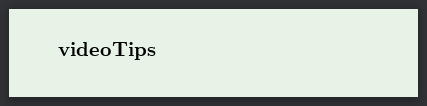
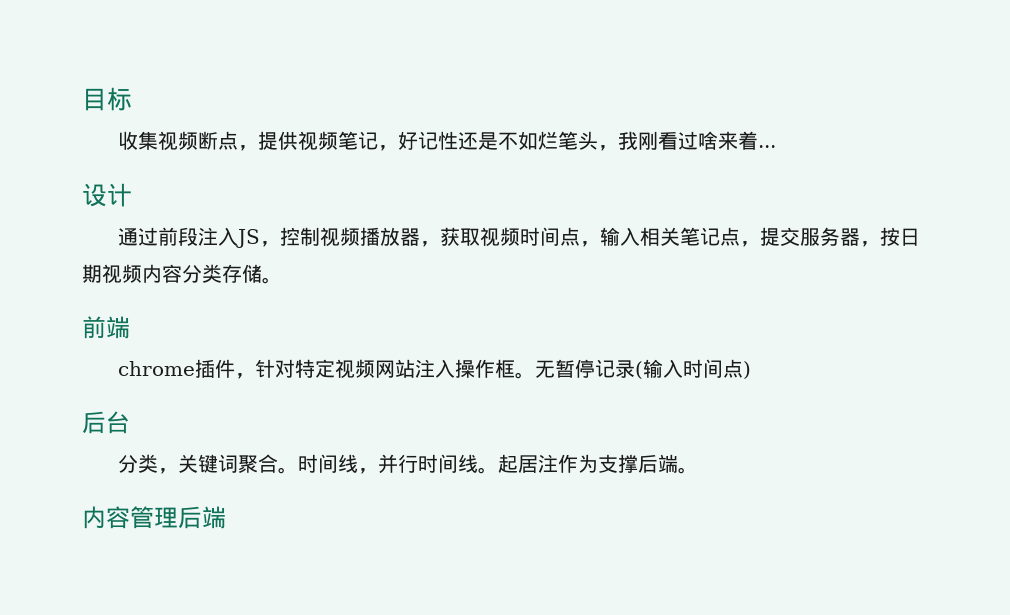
- videoTips
+ 目标
+ 收集视频断点，提供视频笔记，好记性还是不如烂笔头，我刚看过啥来着...
+ 设计
+ 通过前段注入JS，控制视频播放器，获取视频时间点，输入相关笔记点，提交服务器，按日期视频内容分类存储。
+ 前端
+ chrome插件，针对特定视频网站注入操作框。无暂停记录(输入时间点)
+ 后台
+ 分类，关键词聚合。时间线，并行时间线。起居注作为支撑后端。
+ 内容管理后端

